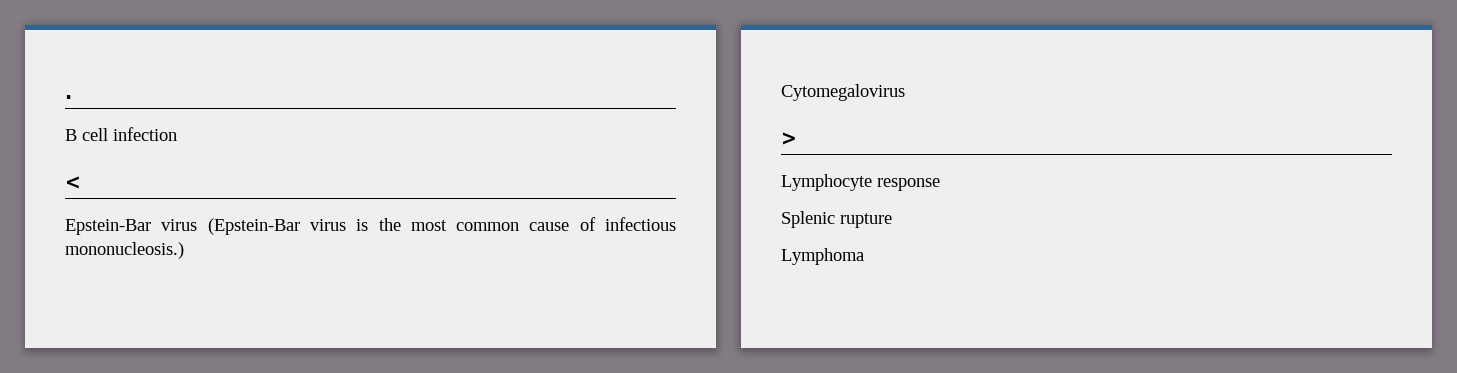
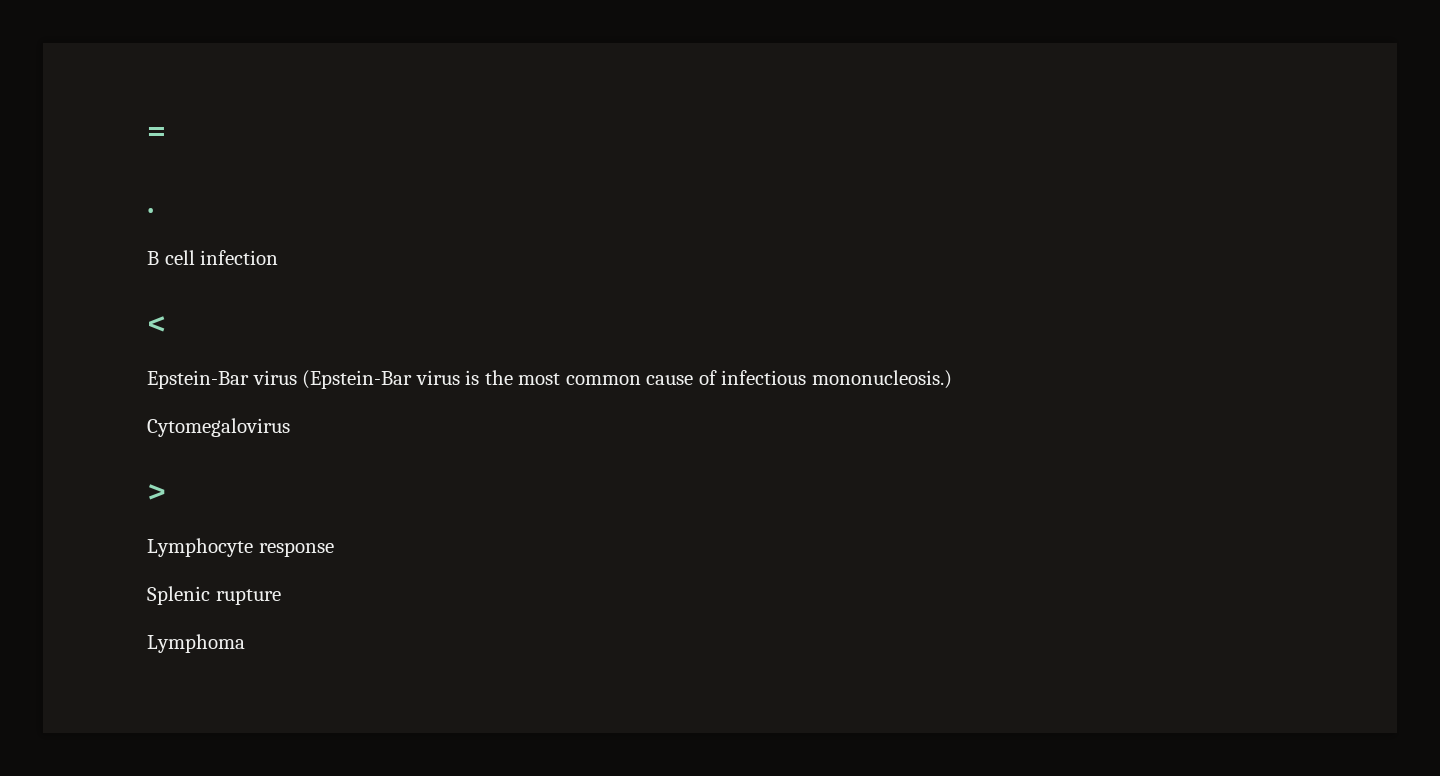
+ =

